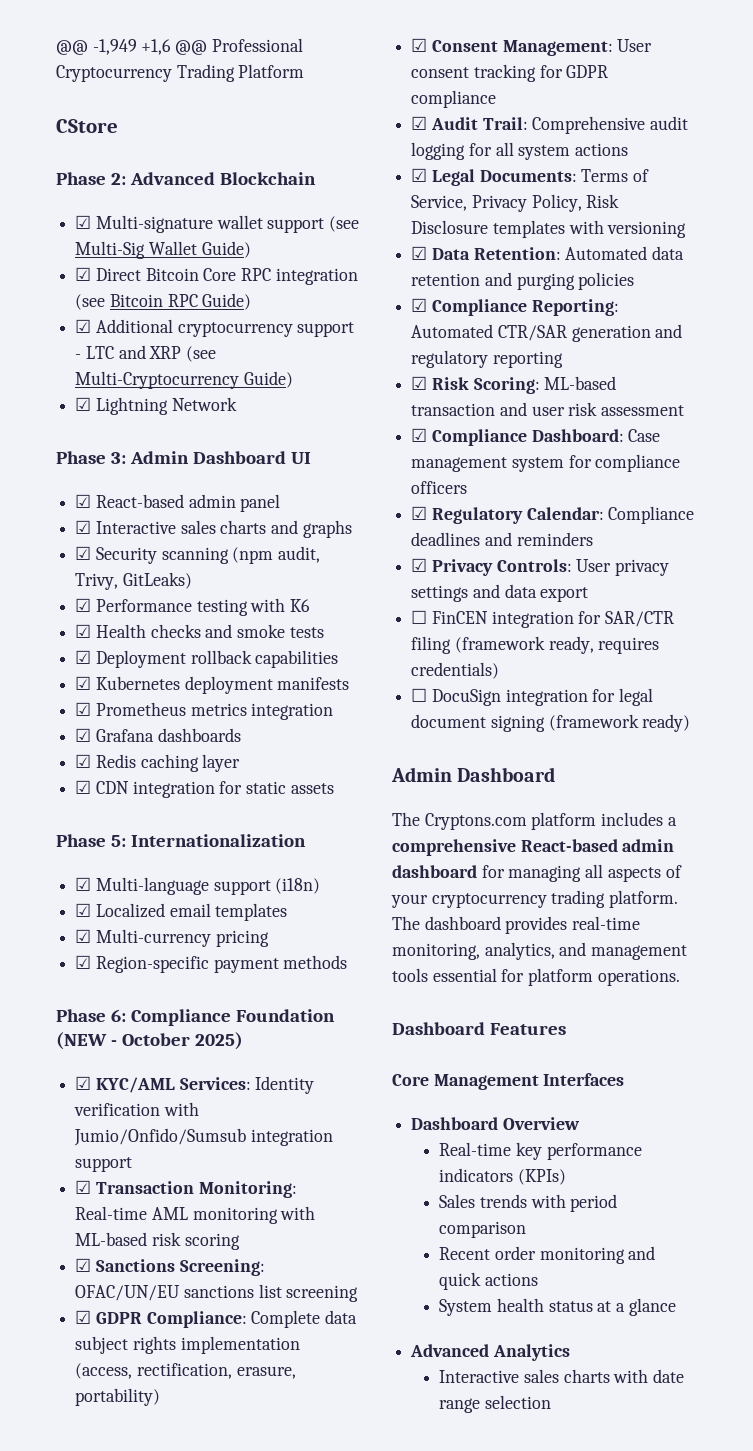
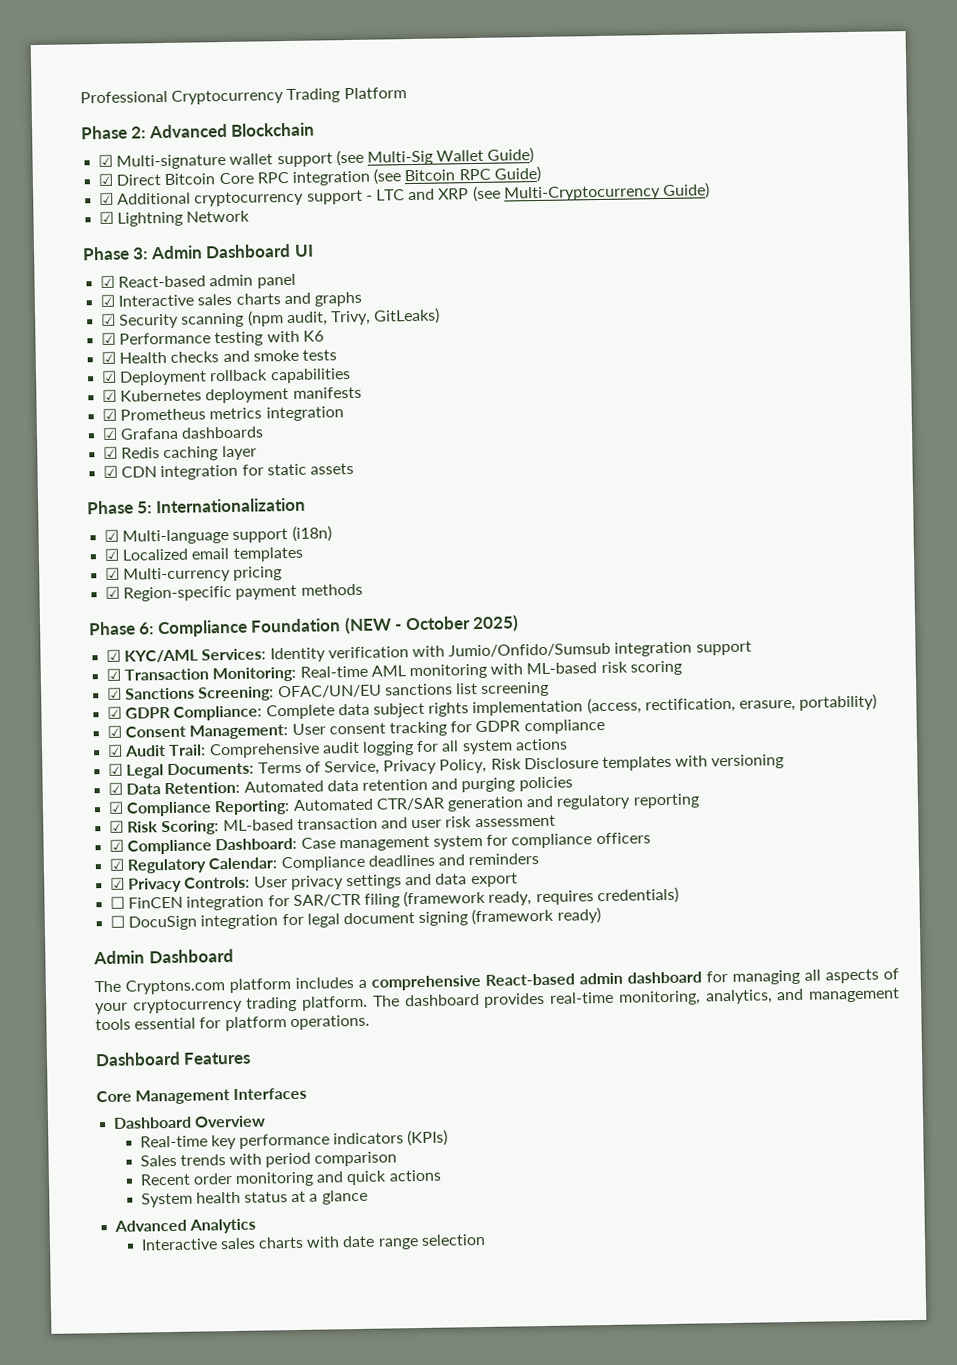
- @@ -1,949 +1,6 @@ Professional Cryptocurrency Trading Platform
+ Professional Cryptocurrency Trading Platform
- CStore

